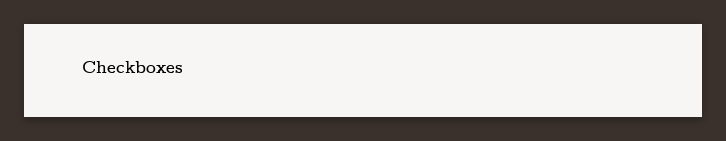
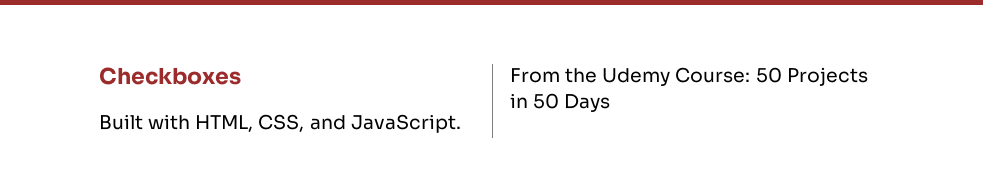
+ Built with HTML, CSS, and JavaScript. From the Udemy Course: 50 Projects in 50 Days

